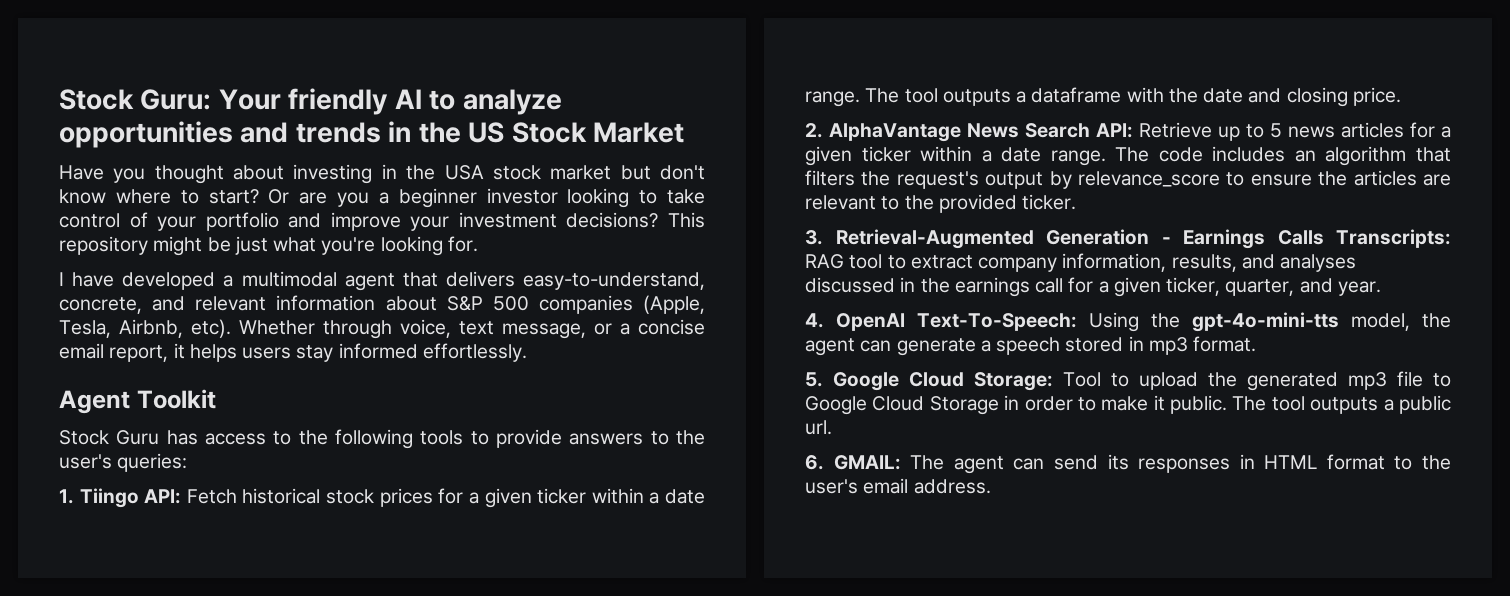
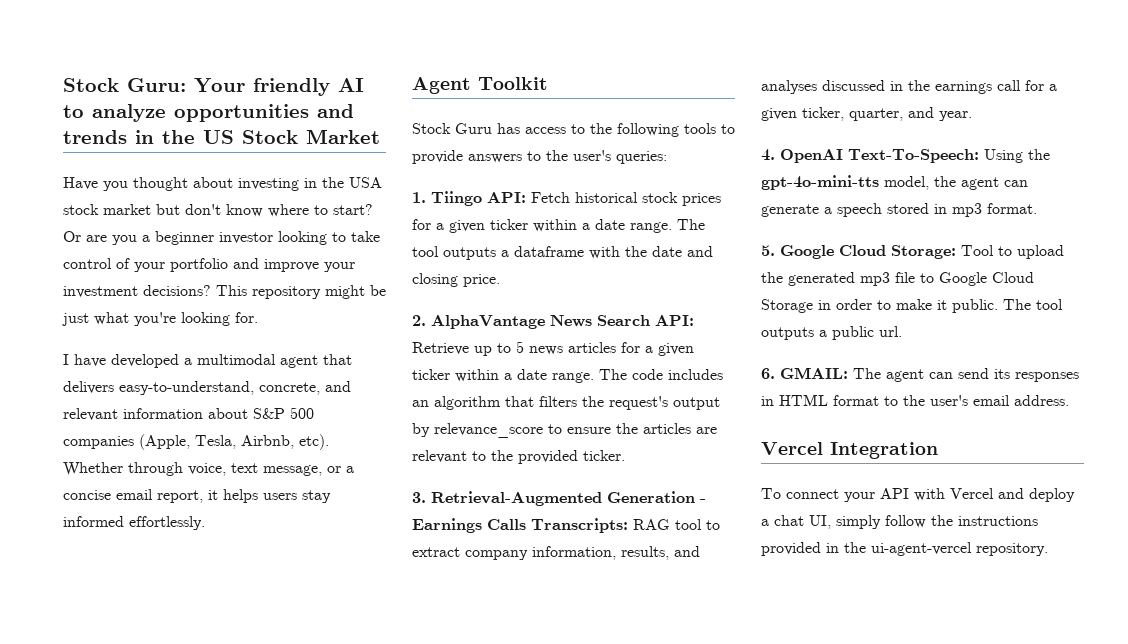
+ Vercel Integration
+ To connect your API with Vercel and deploy a chat UI, simply follow the instructions provided in the ui-agent-vercel repository.

